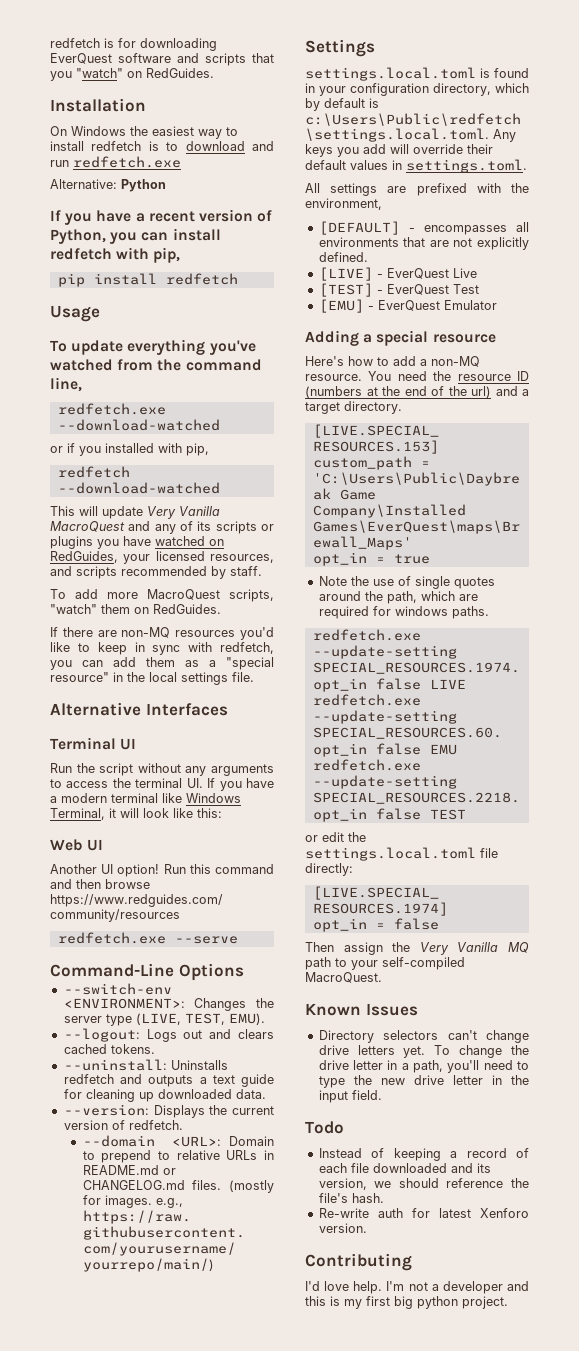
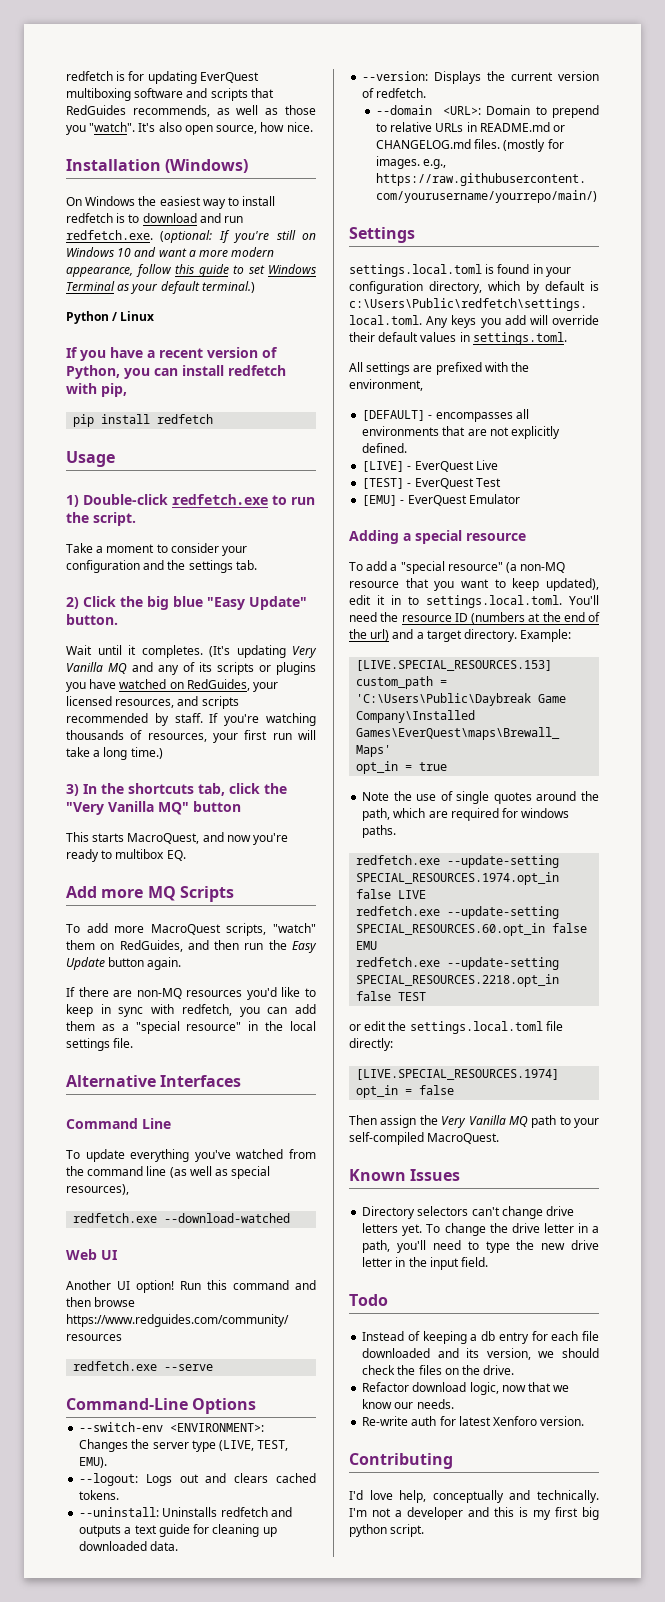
- redfetch is for downloading EverQuest software and scripts that you "watch" on RedGuides.
+ redfetch is for updating EverQuest multiboxing software and scripts that RedGuides recommends, as well as those you "watch". It's also open source, how nice.
- Installation
+ Installation (Windows)
- On Windows the easiest way to install redfetch is to download and run redfetch.exe
- Alternative: Python
+ On Windows the easiest way to install redfetch is to download and run redfetch.exe. (optional: If you're still on Windows 10 and want a more modern appearance, follow this guide to set Windows Terminal as your default terminal.)
+ Python / Linux
- To update everything you've watched from the command line,
- redfetch.exe --download-watched
- or if you installed with pip,
- redfetch --download-watched
- This will update Very Vanilla MacroQuest and any of its scripts or plugins you have watched on RedGuides, your licensed resources, and scripts recommended by staff.
+ 1) Double-click redfetch.exe to run the script.
+ Take a moment to consider your configuration and the settings tab.
+ 2) Click the big blue "Easy Update" button.
+ Wait until it completes. (It's updating Very Vanilla MQ and any of its scripts or plugins you have watched on RedGuides, your licensed resources, and scripts recommended by staff. If you're watching thousands of resources, your first run will take a long time.)
+ 3) In the shortcuts tab, click the "Very Vanilla MQ" button
+ This starts MacroQuest, and now you're ready to multibox EQ.
+ Add more MQ Scripts
- To add more MacroQuest scripts, "watch" them on RedGuides.
+ To add more MacroQuest scripts, "watch" them on RedGuides, and then run the Easy Update button again.
- Terminal UI
- Run the script without any arguments to access the terminal UI. If you have a modern terminal like Windows Terminal, it will look like this:
+ Command Line
+ To update everything you've watched from the command line (as well as special resources),
+ redfetch.exe --download-watched
- Here's how to add a non-MQ resource. You need the resource ID (numbers at the end of the url) and a target directory.
+ To add a "special resource" (a non-MQ resource that you want to keep updated), edit it in to settings.local.toml. You'll need the resource ID (numbers at the end of the url) and a target directory. Example:
- Instead of keeping a record of each file downloaded and its version, we should reference the file's hash.
+ Instead of keeping a db entry for each file downloaded and its version, we should check the files on the drive.
+ Refactor download logic, now that we know our needs.
- I'd love help.
+ I'd love help, conceptually and technically.
- I'm not a developer and this is my first big python project.
+ I'm not a developer and this is my first big python script.

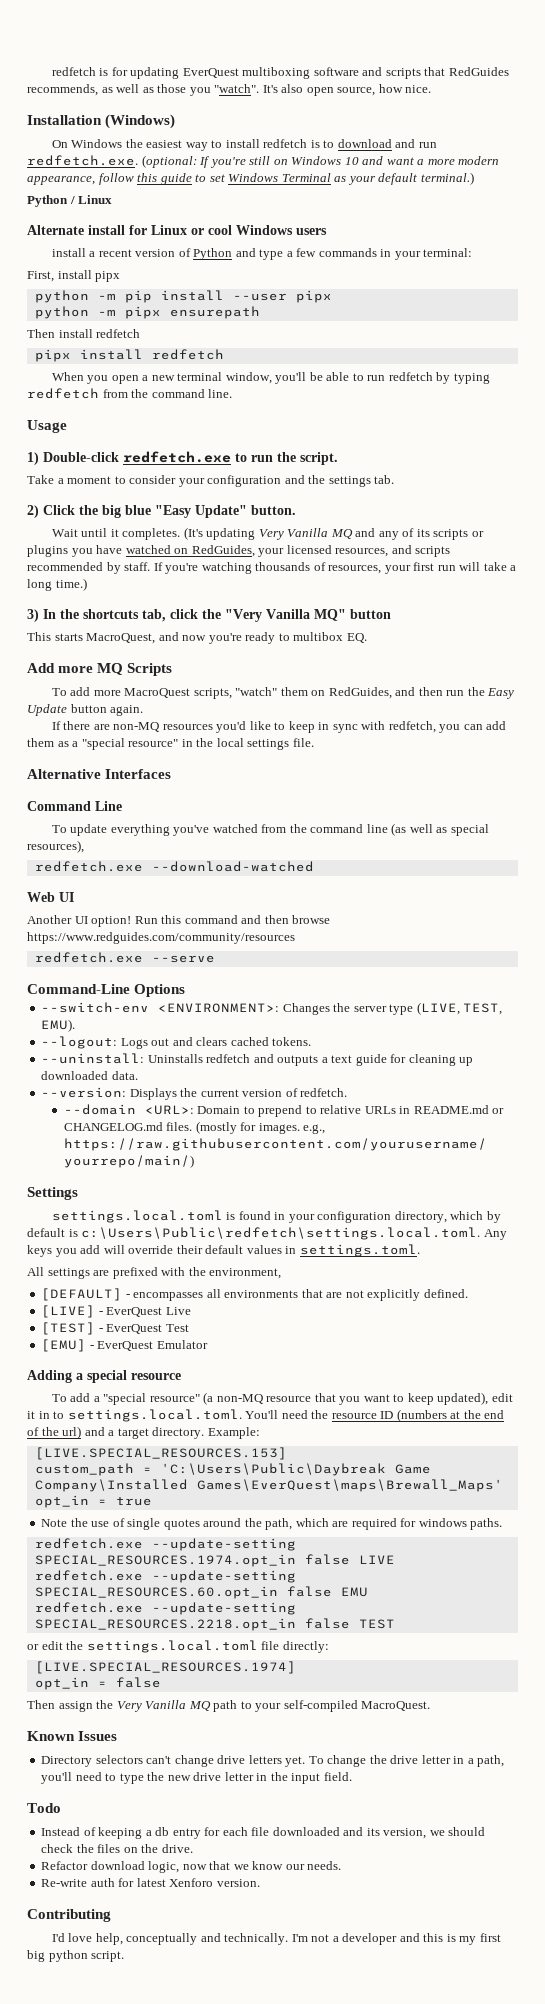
- If you have a recent version of Python, you can install redfetch with pip,
- pip install redfetch
+ Alternate install for Linux or cool Windows users
+ install a recent version of Python and type a few commands in your terminal:
+ First, install pipx
+ python -m pip install --user pipx
+ python -m pipx ensurepath
+ Then install redfetch
+ pipx install redfetch
+ When you open a new terminal window, you'll be able to run redfetch by typing redfetch from the command line.

